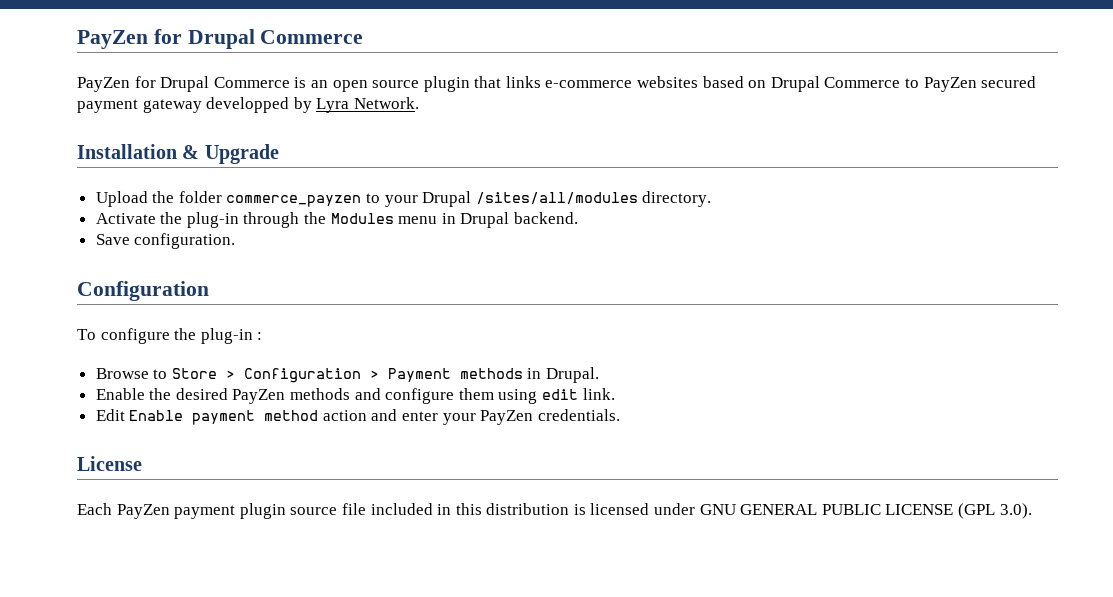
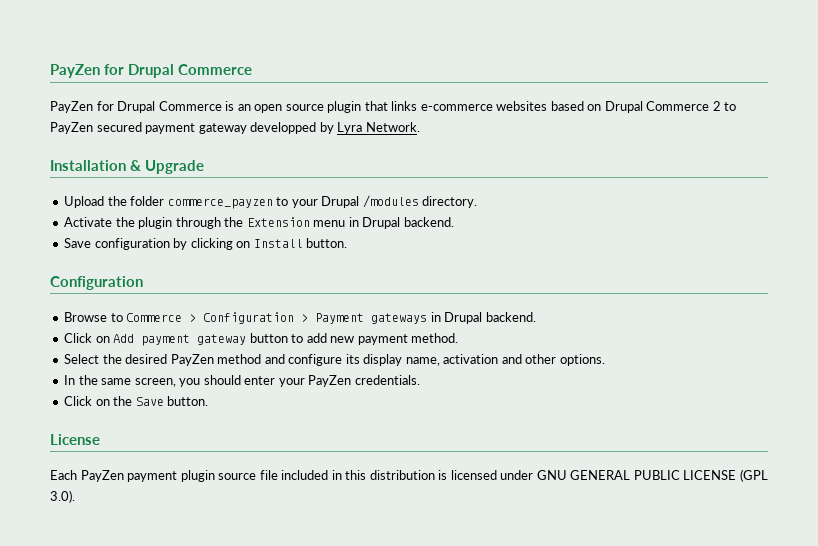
- PayZen for Drupal Commerce is an open source plugin that links e-commerce websites based on Drupal Commerce to PayZen secured payment gateway developped by Lyra Network.
+ PayZen for Drupal Commerce is an open source plugin that links e-commerce websites based on Drupal Commerce 2 to PayZen secured payment gateway developped by Lyra Network.
- Upload the folder commerce_payzen to your Drupal /sites/all/modules directory.
+ Upload the folder commerce_payzen to your Drupal /modules directory.
- Activate the plug-in through the Modules menu in Drupal backend.
+ Activate the plugin through the Extension menu in Drupal backend.
- Save configuration.
+ Save configuration by clicking on Install button.
  Configuration
- To configure the plug-in :
- Browse to Store > Configuration > Payment methods in Drupal.
- Enable the desired PayZen methods and configure them using edit link.
- Edit Enable payment method action and enter your PayZen credentials.
+ Browse to Commerce > Configuration > Payment gateways in Drupal backend.
+ Click on Add payment gateway button to add new payment method.
+ Select the desired PayZen method and configure its display name, activation and other options.
+ In the same screen, you should enter your PayZen credentials.
+ Click on the Save button.

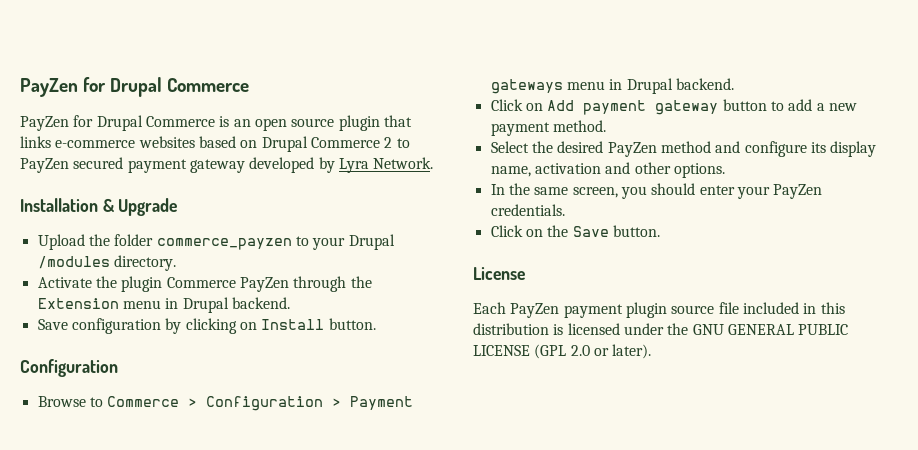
- PayZen for Drupal Commerce is an open source plugin that links e-commerce websites based on Drupal Commerce 2 to PayZen secured payment gateway developped by Lyra Network.
+ PayZen for Drupal Commerce is an open source plugin that links e-commerce websites based on Drupal Commerce 2 to PayZen secured payment gateway developed by Lyra Network.
- Activate the plugin through the Extension menu in Drupal backend.
+ Activate the plugin Commerce PayZen through the Extension menu in Drupal backend.
- Browse to Commerce > Configuration > Payment gateways in Drupal backend.
+ Browse to Commerce > Configuration > Payment gateways menu in Drupal backend.
- Click on Add payment gateway button to add new payment method.
+ Click on Add payment gateway button to add a new payment method.
- Each PayZen payment plugin source file included in this distribution is licensed under GNU GENERAL PUBLIC LICENSE (GPL 3.0).
+ Each PayZen payment plugin source file included in this distribution is licensed under the GNU GENERAL PUBLIC LICENSE (GPL 2.0 or later).

